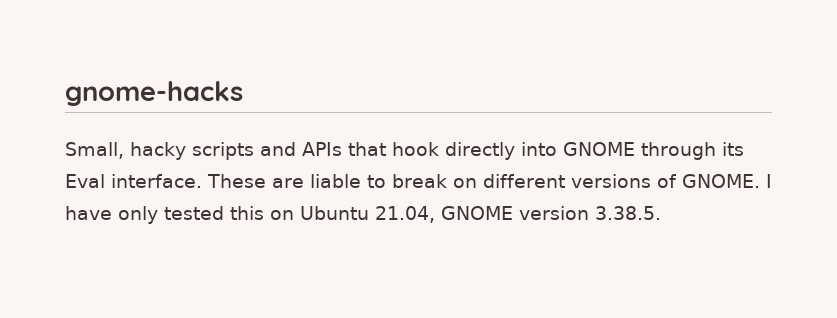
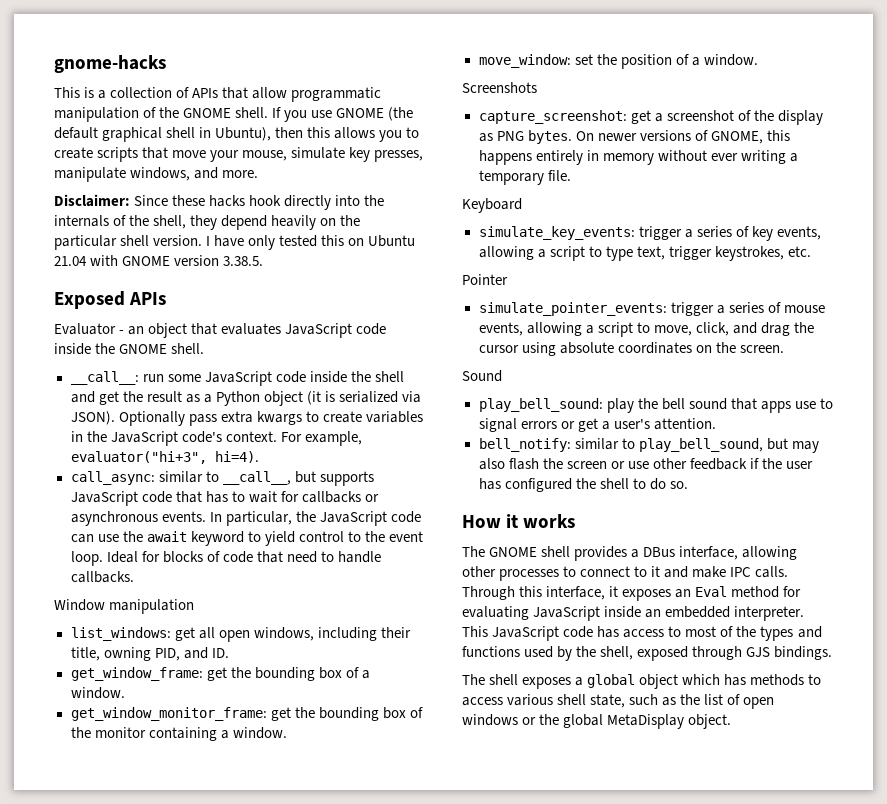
- Small, hacky scripts and APIs that hook directly into GNOME through its Eval interface. These are liable to break on different versions of GNOME.
+ This is a collection of APIs that allow programmatic manipulation of the GNOME shell. If you use GNOME (the default graphical shell in Ubuntu), then this allows you to create scripts that move your mouse, simulate key presses, manipulate windows, and more.
+ Disclaimer: Since these hacks hook directly into the internals of the shell, they depend heavily on the particular shell version.
- I have only tested this on Ubuntu 21.04, GNOME version 3.38.5.
+ I have only tested this on Ubuntu 21.04 with GNOME version 3.38.5.
+ Exposed APIs
+ Evaluator - an object that evaluates JavaScript code inside the GNOME shell.
+ __call__: run some JavaScript code inside the shell and get the result as a Python object (it is serialized via JSON). Optionally pass extra kwargs to create variables in the JavaScript code's context. For example, evaluator("hi+3", hi=4).
+ call_async: similar to __call__, but supports JavaScript code that has to wait for callbacks or asynchronous events. In particular, the JavaScript code can use the await keyword to yield control to the event loop. Ideal for blocks of code that need to handle callbacks.
+ Window manipulation
+ list_windows: get all open windows, including their title, owning PID, and ID.
+ get_window_frame: get the bounding box of a window.
+ get_window_monitor_frame: get the bounding box of the monitor containing a window.
+ move_window: set the position of a window.
+ Screenshots
+ capture_screenshot: get a screenshot of the display as PNG bytes. On newer versions of GNOME, this happens entirely in memory without ever writing a temporary file.
+ Keyboard
+ simulate_key_events: trigger a series of key events, allowing a script to type text, trigger keystrokes, etc.
+ Pointer
+ simulate_pointer_events: trigger a series of mouse events, allowing a script to move, click, and drag the cursor using absolute coordinates on the screen.
+ Sound
+ play_bell_sound: play the bell sound that apps use to signal errors or get a user's attention.
+ bell_notify: similar to play_bell_sound, but may also flash the screen or use other feedback if the user has configured the shell to do so.
+ How it works
+ The GNOME shell provides a DBus interface, allowing other processes to connect to it and make IPC calls. Through this interface, it exposes an Eval method for evaluating JavaScript inside an embedded interpreter. This JavaScript code has access to most of the types and functions used by the shell, exposed through GJS bindings.
+ The shell exposes a global object which has methods to access various shell state, such as the list of open windows or the global MetaDisplay object.

